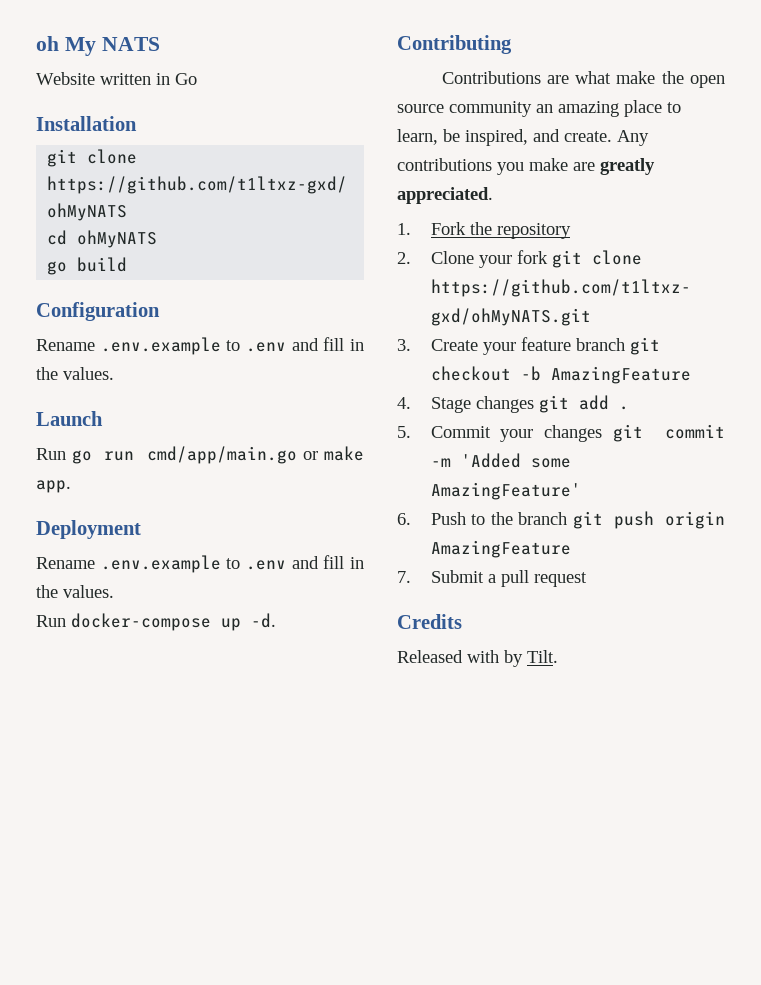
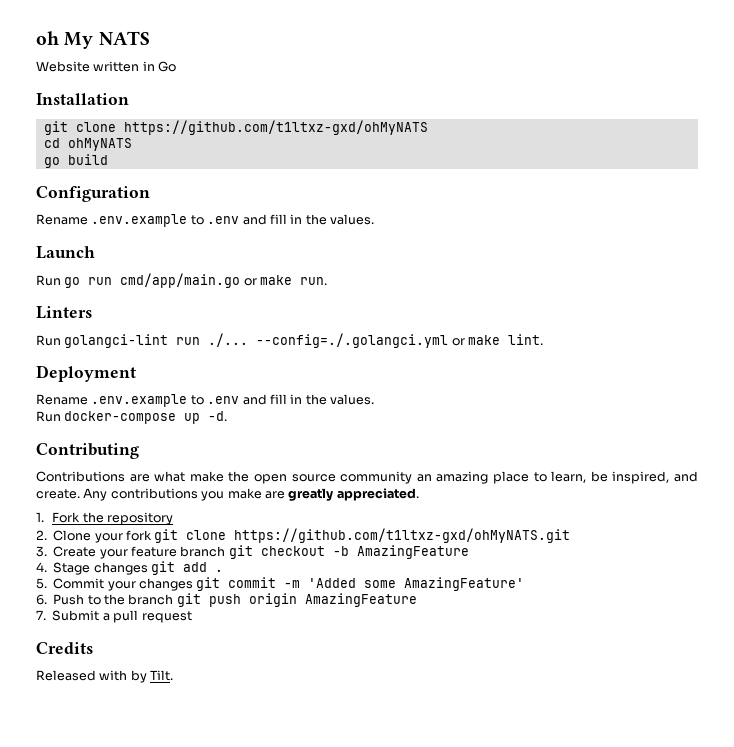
- Run go run cmd/app/main.go or make app.
+ Run go run cmd/app/main.go or make run.
+ Linters
+ Run golangci-lint run ./... --config=./.golangci.yml or make lint.

